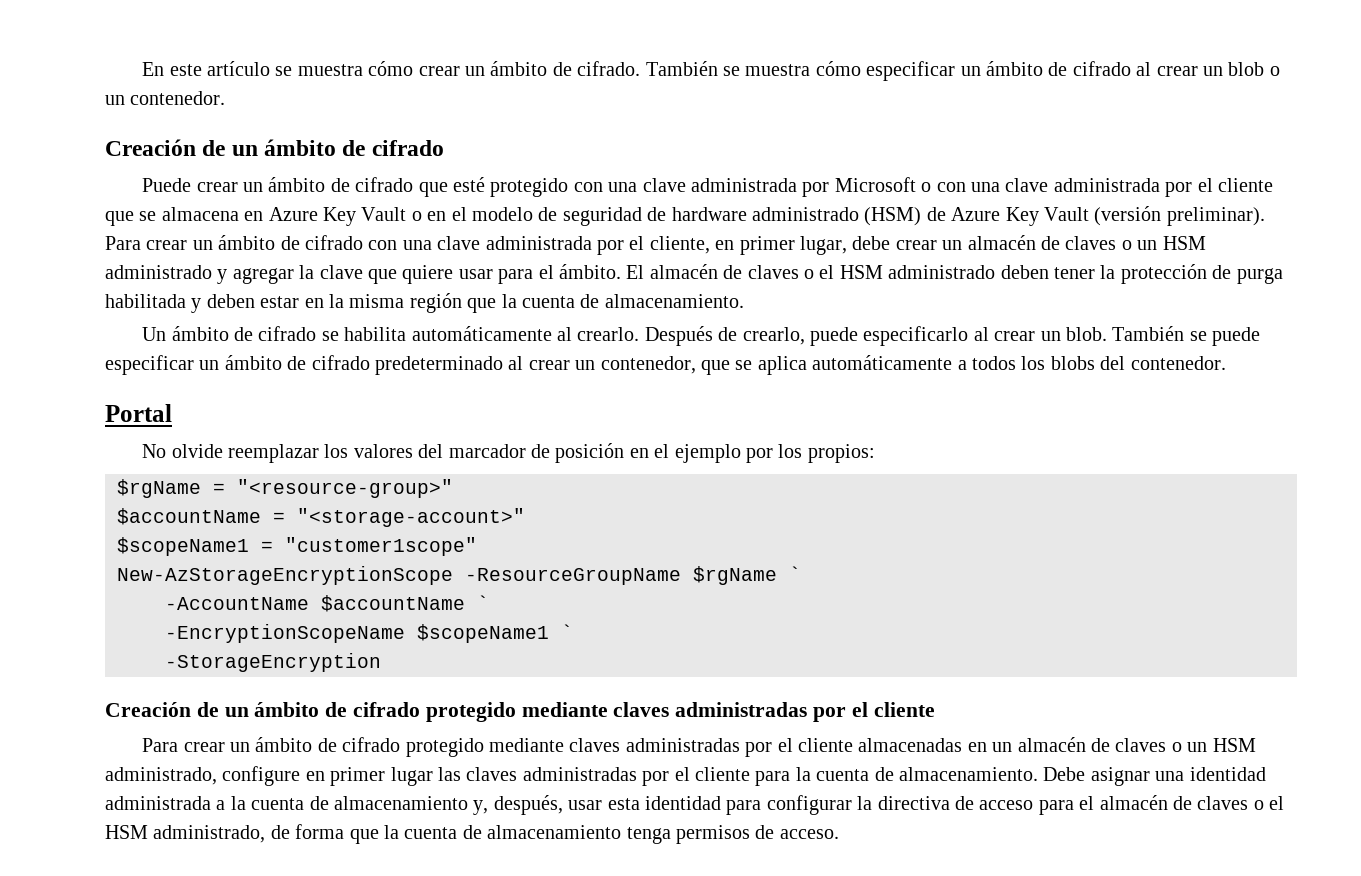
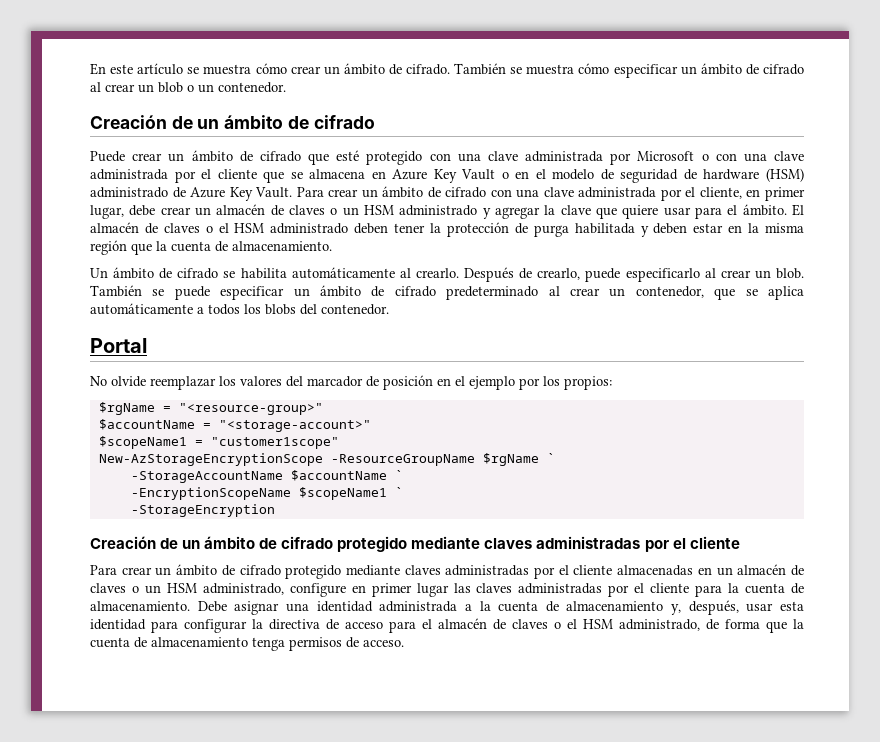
- Puede crear un ámbito de cifrado que esté protegido con una clave administrada por Microsoft o con una clave administrada por el cliente que se almacena en Azure Key Vault o en el modelo de seguridad de hardware administrado (HSM) de Azure Key Vault (versión preliminar).
+ Puede crear un ámbito de cifrado que esté protegido con una clave administrada por Microsoft o con una clave administrada por el cliente que se almacena en Azure Key Vault o en el modelo de seguridad de hardware (HSM) administrado de Azure Key Vault.
- -AccountName $accountName `
+ -StorageAccountName $accountName `

